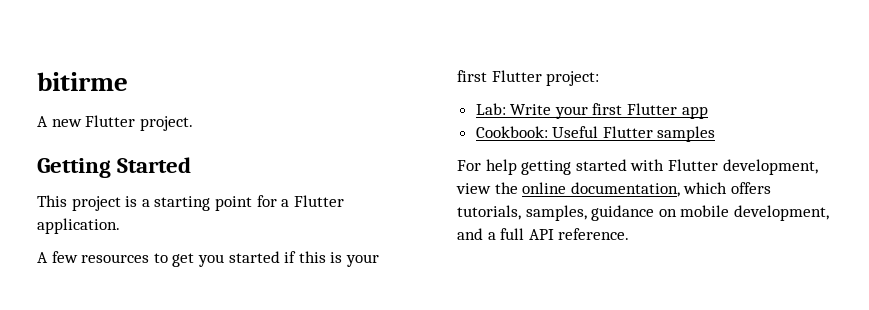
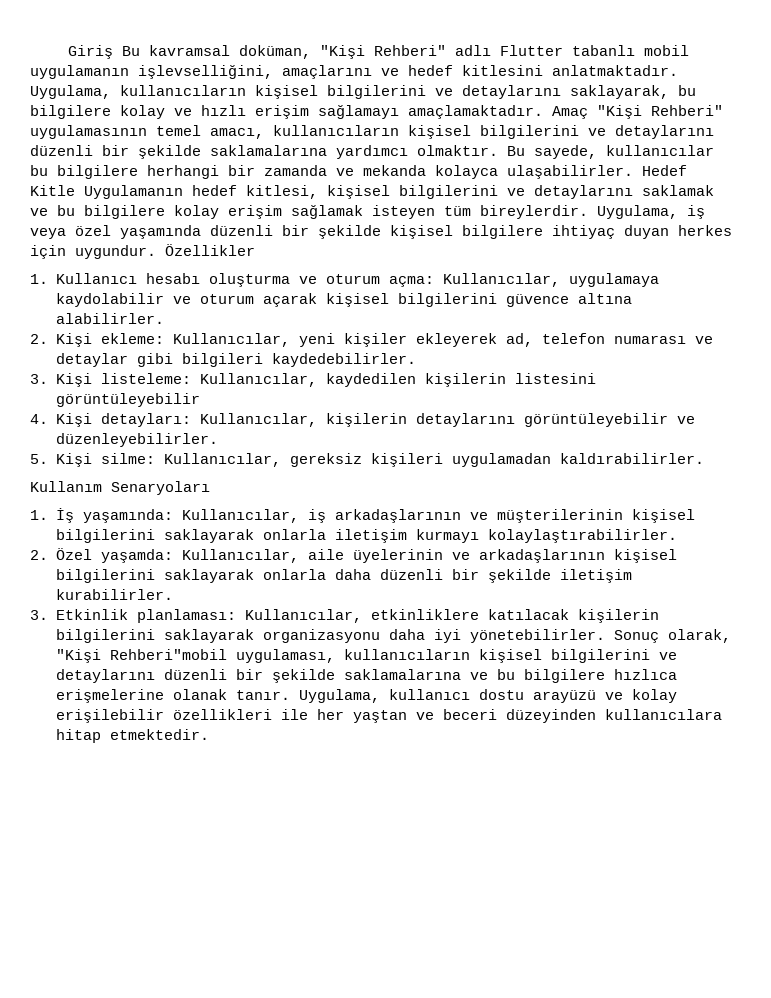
- bitirme
- A new Flutter project.
- Getting Started
- This project is a starting point for a Flutter application.
- A few resources to get you started if this is your first Flutter project:
- Lab: Write your first Flutter app
- Cookbook: Useful Flutter samples
- For help getting started with Flutter development, view the online documentation, which offers tutorials, samples, guidance on mobile development, and a full API reference.
+ Giriş Bu kavramsal doküman, "Kişi Rehberi" adlı Flutter tabanlı mobil uygulamanın işlevselliğini, amaçlarını ve hedef kitlesini anlatmaktadır. Uygulama, kullanıcıların kişisel bilgilerini ve detaylarını saklayarak, bu bilgilere kolay ve hızlı erişim sağlamayı amaçlamaktadır. Amaç "Kişi Rehberi" uygulamasının temel amacı, kullanıcıların kişisel bilgilerini ve detaylarını düzenli bir şekilde saklamalarına yardımcı olmaktır. Bu sayede, kullanıcılar bu bilgilere herhangi bir zamanda ve mekanda kolayca ulaşabilirler. Hedef Kitle Uygulamanın hedef kitlesi, kişisel bilgilerini ve detaylarını saklamak ve bu bilgilere kolay erişim sağlamak isteyen tüm bireylerdir. Uygulama, iş veya özel yaşamında düzenli bir şekilde kişisel bilgilere ihtiyaç duyan herkes için uygundur. Özellikler
+ 1. Kullanıcı hesabı oluşturma ve oturum açma: Kullanıcılar, uygulamaya kaydolabilir ve oturum açarak kişisel bilgilerini güvence altına alabilirler.
+ 2. Kişi ekleme: Kullanıcılar, yeni kişiler ekleyerek ad, telefon numarası ve detaylar gibi bilgileri kaydedebilirler.
+ 3. Kişi listeleme: Kullanıcılar, kaydedilen kişilerin listesini görüntüleyebilir
+ 4. Kişi detayları: Kullanıcılar, kişilerin detaylarını görüntüleyebilir ve düzenleyebilirler.
+ 5. Kişi silme: Kullanıcılar, gereksiz kişileri uygulamadan kaldırabilirler.
+ Kullanım Senaryoları
+ 1. İş yaşamında: Kullanıcılar, iş arkadaşlarının ve müşterilerinin kişisel bilgilerini saklayarak onlarla iletişim kurmayı kolaylaştırabilirler.
+ 2. Özel yaşamda: Kullanıcılar, aile üyelerinin ve arkadaşlarının kişisel bilgilerini saklayarak onlarla daha düzenli bir şekilde iletişim kurabilirler.
+ 3. Etkinlik planlaması: Kullanıcılar, etkinliklere katılacak kişilerin bilgilerini saklayarak organizasyonu daha iyi yönetebilirler. Sonuç olarak, "Kişi Rehberi"mobil uygulaması, kullanıcıların kişisel bilgilerini ve detaylarını düzenli bir şekilde saklamalarına ve bu bilgilere hızlıca erişmelerine olanak tanır. Uygulama, kullanıcı dostu arayüzü ve kolay erişilebilir özellikleri ile her yaştan ve beceri düzeyinden kullanıcılara hitap etmektedir.

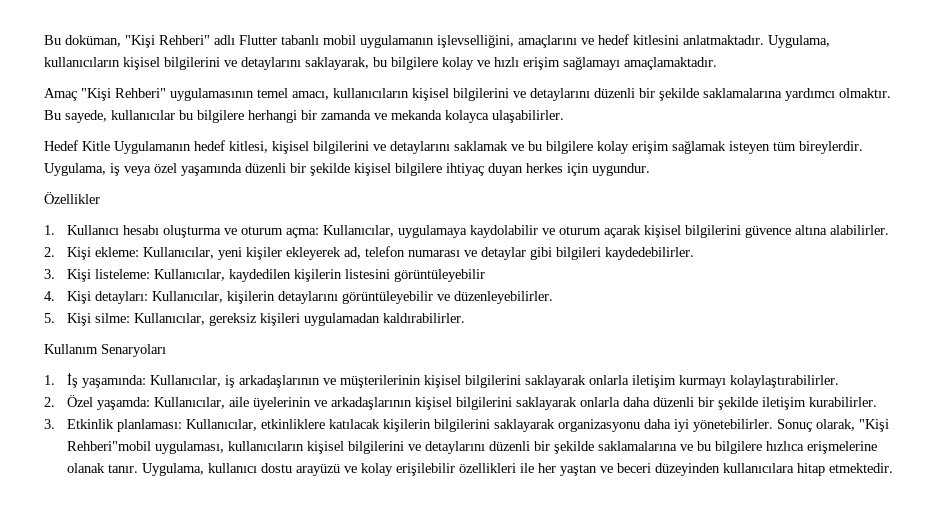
- Giriş Bu kavramsal doküman, "Kişi Rehberi" adlı Flutter tabanlı mobil uygulamanın işlevselliğini, amaçlarını ve hedef kitlesini anlatmaktadır.
+ Bu doküman, "Kişi Rehberi" adlı Flutter tabanlı mobil uygulamanın işlevselliğini, amaçlarını ve hedef kitlesini anlatmaktadır.
- Uygulama, kullanıcıların kişisel bilgilerini ve detaylarını saklayarak, bu bilgilere kolay ve hızlı erişim sağlamayı amaçlamaktadır. Amaç "Kişi Rehberi" uygulamasının temel amacı, kullanıcıların kişisel bilgilerini ve detaylarını düzenli bir şekilde saklamalarına yardımcı olmaktır.
+ Uygulama, kullanıcıların kişisel bilgilerini ve detaylarını saklayarak, bu bilgilere kolay ve hızlı erişim sağlamayı amaçlamaktadır.
+ Amaç "Kişi Rehberi" uygulamasının temel amacı, kullanıcıların kişisel bilgilerini ve detaylarını düzenli bir şekilde saklamalarına yardımcı olmaktır.
- Bu sayede, kullanıcılar bu bilgilere herhangi bir zamanda ve mekanda kolayca ulaşabilirler. Hedef Kitle Uygulamanın hedef kitlesi, kişisel bilgilerini ve detaylarını saklamak ve bu bilgilere kolay erişim sağlamak isteyen tüm bireylerdir.
+ Bu sayede, kullanıcılar bu bilgilere herhangi bir zamanda ve mekanda kolayca ulaşabilirler.
+ Hedef Kitle Uygulamanın hedef kitlesi, kişisel bilgilerini ve detaylarını saklamak ve bu bilgilere kolay erişim sağlamak isteyen tüm bireylerdir.
- Uygulama, iş veya özel yaşamında düzenli bir şekilde kişisel bilgilere ihtiyaç duyan herkes için uygundur. Özellikler
+ Uygulama, iş veya özel yaşamında düzenli bir şekilde kişisel bilgilere ihtiyaç duyan herkes için uygundur.
+ Özellikler

